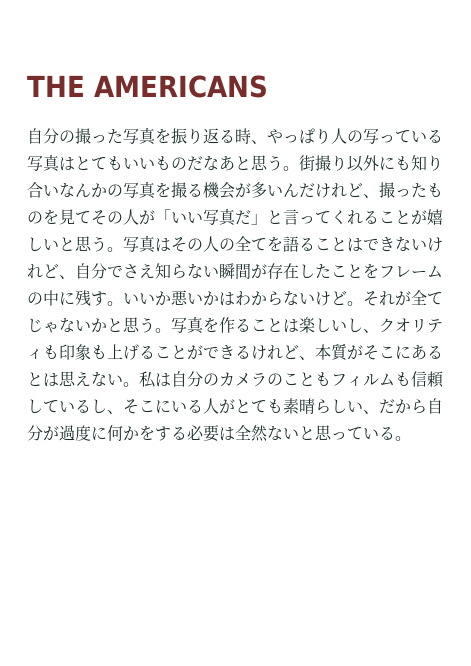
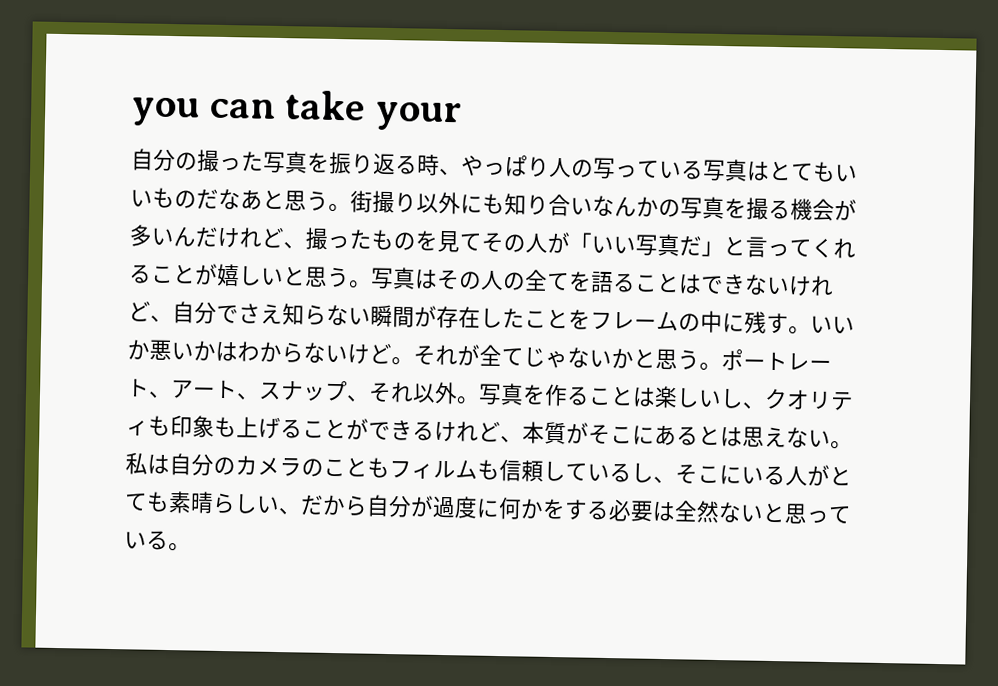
- THE AMERICANS
+ you can take your
+ ポートレート、アート、スナップ、それ以外。

